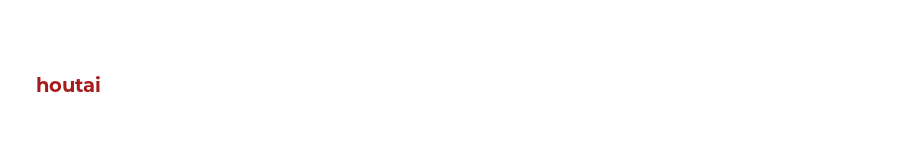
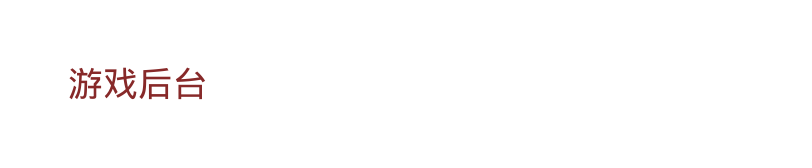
- houtai
+ 游戏后台

